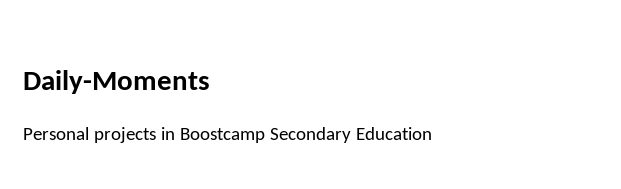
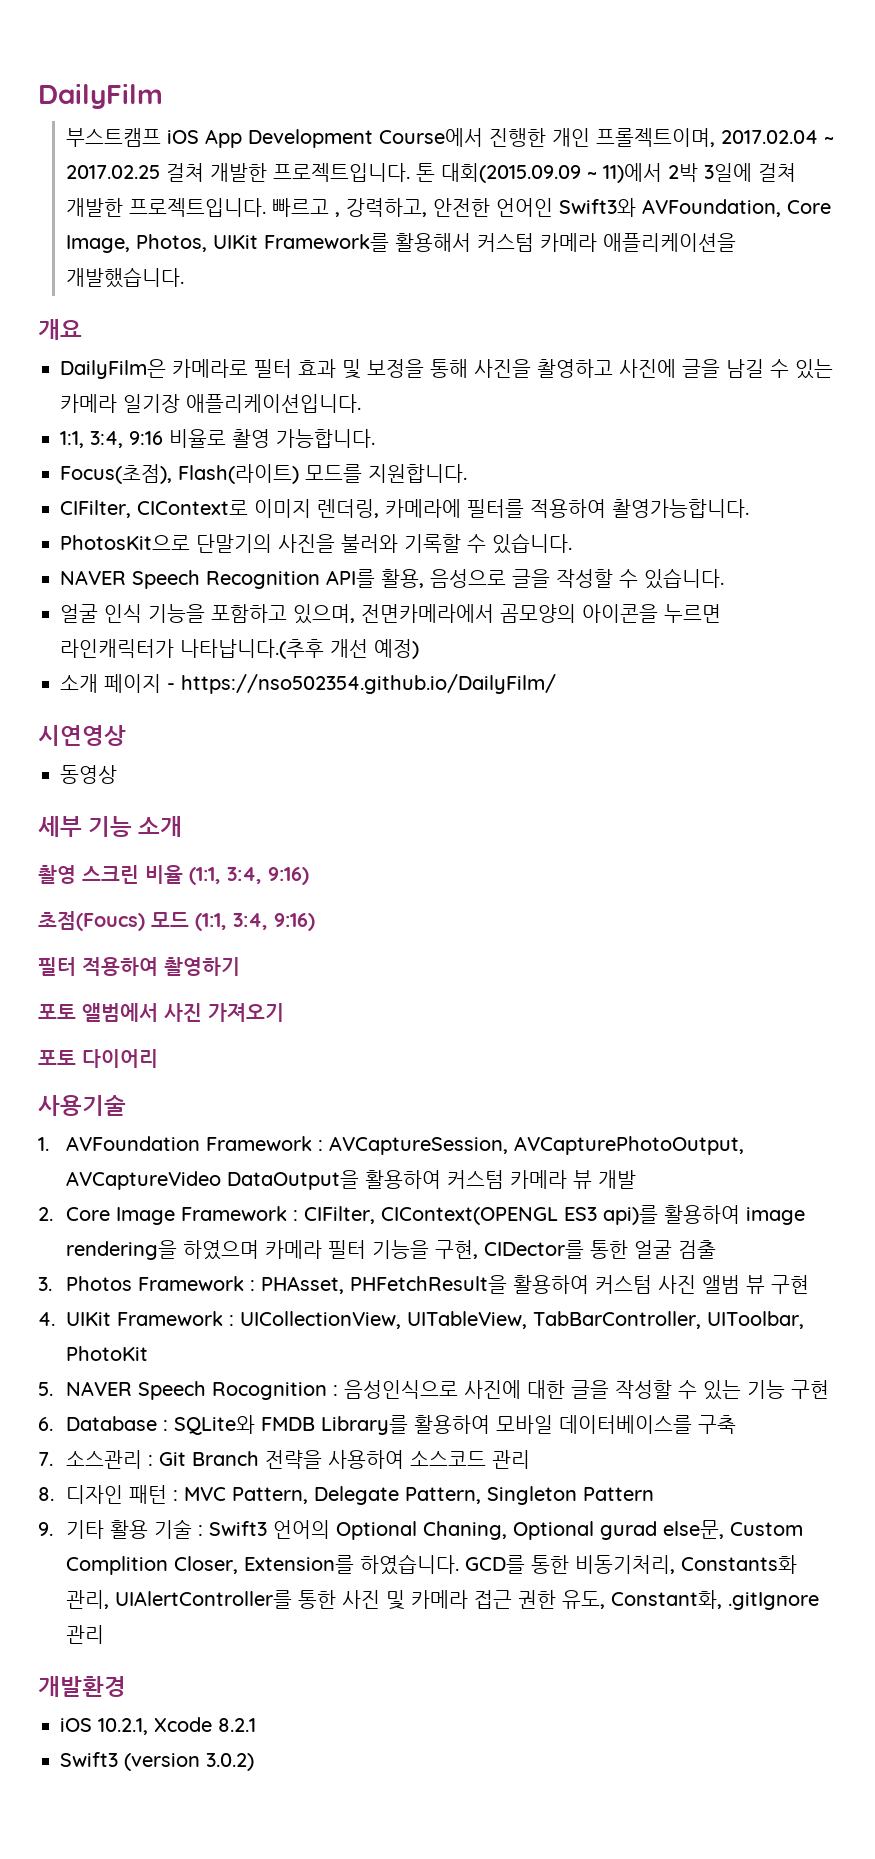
- Daily-Moments
- Personal projects in Boostcamp Secondary Education
+ DailyFilm
+ 부스트캠프 iOS App Development Course에서 진행한 개인 프롤젝트이며, 2017.02.04 ~ 2017.02.25 걸쳐 개발한 프로젝트입니다. 톤 대회(2015.09.09 ~ 11)에서 2박 3일에 걸쳐 개발한 프로젝트입니다. 빠르고 , 강력하고, 안전한 언어인 Swift3와 AVFoundation, Core Image, Photos, UIKit Framework를 활용해서 커스텀 카메라 애플리케이션을 개발했습니다.
+ 개요
+ DailyFilm은 카메라로 필터 효과 및 보정을 통해 사진을 촬영하고 사진에 글을 남길 수 있는 카메라 일기장 애플리케이션입니다.
+ 1:1, 3:4, 9:16 비율로 촬영 가능합니다.
+ Focus(초점), Flash(라이트) 모드를 지원합니다.
+ CIFilter, CIContext로 이미지 렌더링, 카메라에 필터를 적용하여 촬영가능합니다.
+ PhotosKit으로 단말기의 사진을 불러와 기록할 수 있습니다.
+ NAVER Speech Recognition API를 활용, 음성으로 글을 작성할 수 있습니다.
+ 얼굴 인식 기능을 포함하고 있으며, 전면카메라에서 곰모양의 아이콘을 누르면 라인캐릭터가 나타납니다.(추후 개선 예정)
+ 소개 페이지 - https://nso502354.github.io/DailyFilm/
+ 시연영상
+ 동영상
+ 세부 기능 소개
+ 촬영 스크린 비율 (1:1, 3:4, 9:16)
+ 초점(Foucs) 모드 (1:1, 3:4, 9:16)
+ 필터 적용하여 촬영하기
+ 포토 앨범에서 사진 가져오기
+ 포토 다이어리
+ 사용기술
+ 1. AVFoundation Framework : AVCaptureSession, AVCapturePhotoOutput, AVCaptureVideo DataOutput을 활용하여 커스텀 카메라 뷰 개발
+ 2. Core Image Framework : CIFilter, CIContext(OPENGL ES3 api)를 활용하여 image rendering을 하였으며 카메라 필터 기능을 구현, CIDector를 통한 얼굴 검출
+ 3. Photos Framework : PHAsset, PHFetchResult을 활용하여 커스텀 사진 앨범 뷰 구현
+ 4. UIKit Framework : UICollectionView, UITableView, TabBarController, UIToolbar, PhotoKit
+ 5. NAVER Speech Rocognition : 음성인식으로 사진에 대한 글을 작성할 수 있는 기능 구현
+ 6. Database : SQLite와 FMDB Library를 활용하여 모바일 데이터베이스를 구축
+ 7. 소스관리 : Git Branch 전략을 사용하여 소스코드 관리
+ 8. 디자인 패턴 : MVC Pattern, Delegate Pattern, Singleton Pattern
+ 9. 기타 활용 기술 : Swift3 언어의 Optional Chaning, Optional gurad else문, Custom Complition Closer, Extension를 하였습니다. GCD를 통한 비동기처리, Constants화 관리, UIAlertController를 통한 사진 및 카메라 접근 권한 유도, Constant화, .gitIgnore 관리
+ 개발환경
+ iOS 10.2.1, Xcode 8.2.1
+ Swift3 (version 3.0.2)

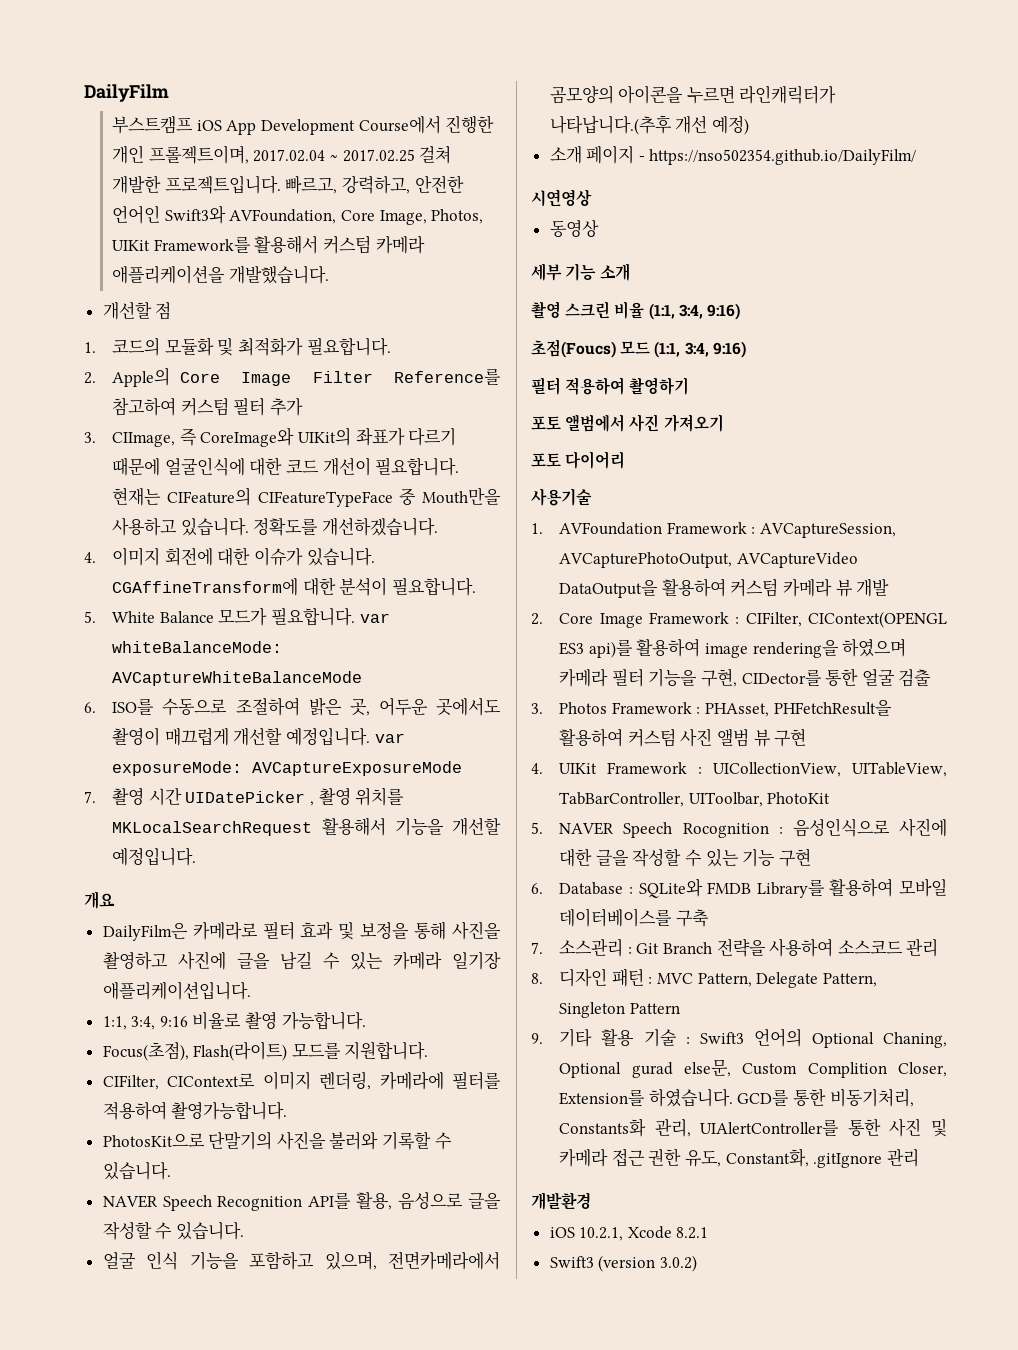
- 톤 대회(2015.09.09 ~ 11)에서 2박 3일에 걸쳐 개발한 프로젝트입니다. 빠르고 , 강력하고, 안전한 언어인 Swift3와 AVFoundation, Core Image, Photos, UIKit Framework를 활용해서 커스텀 카메라 애플리케이션을 개발했습니다.
+ 빠르고, 강력하고, 안전한 언어인 Swift3와 AVFoundation, Core Image, Photos, UIKit Framework를 활용해서 커스텀 카메라 애플리케이션을 개발했습니다.
+ 개선할 점
+ 1. 코드의 모듈화 및 최적화가 필요합니다.
+ 2. Apple의 Core Image Filter Reference를 참고하여 커스텀 필터 추가
+ 3. CIImage, 즉 CoreImage와 UIKit의 좌표가 다르기 때문에 얼굴인식에 대한 코드 개선이 필요합니다. 현재는 CIFeature의 CIFeatureTypeFace 중 Mouth만을 사용하고 있습니다. 정확도를 개선하겠습니다.
+ 4. 이미지 회전에 대한 이슈가 있습니다. CGAffineTransform에 대한 분석이 필요합니다.
+ 5. White Balance 모드가 필요합니다. var whiteBalanceMode: AVCaptureWhiteBalanceMode
+ 6. ISO를 수동으로 조절하여 밝은 곳, 어두운 곳에서도 촬영이 매끄럽게 개선할 예정입니다. var exposureMode: AVCaptureExposureMode
+ 7. 촬영 시간 UIDatePicker , 촬영 위치를 MKLocalSearchRequest 활용해서 기능을 개선할 예정입니다.

